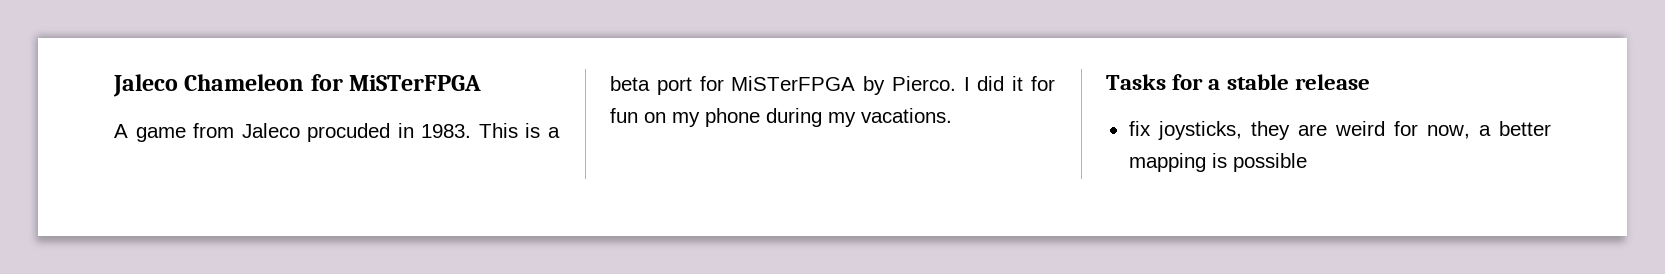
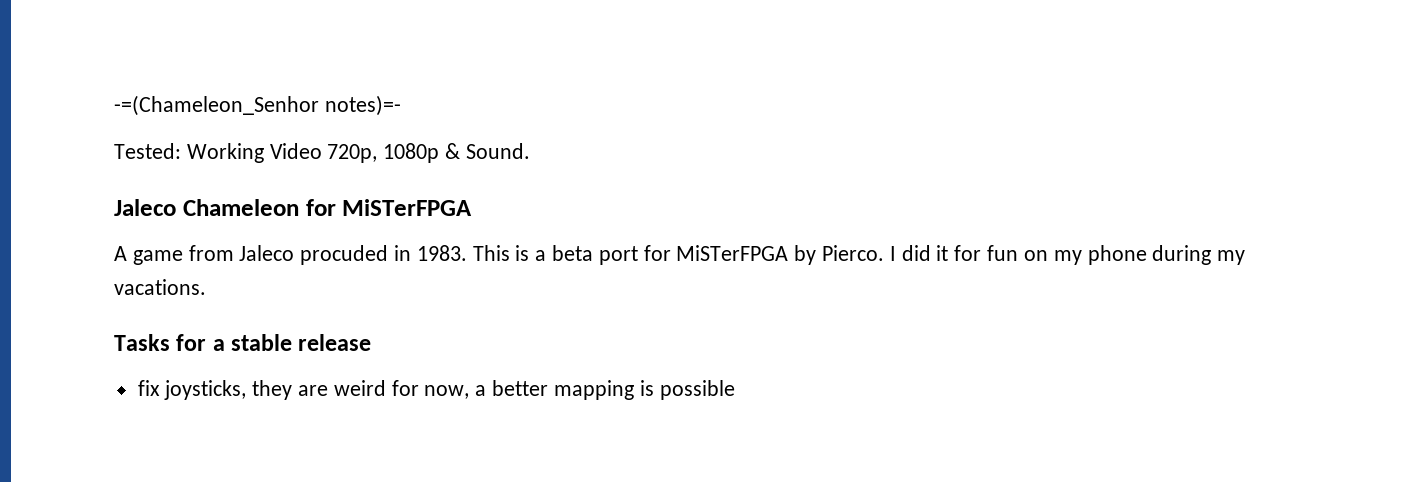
+ -=(Chameleon_Senhor notes)=-
+ Tested: Working Video 720p, 1080p & Sound.

